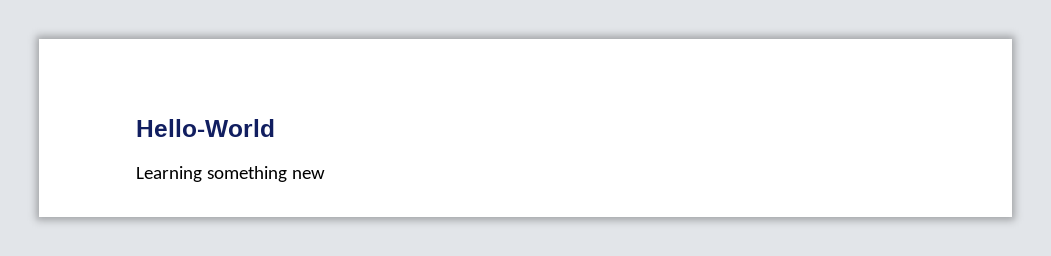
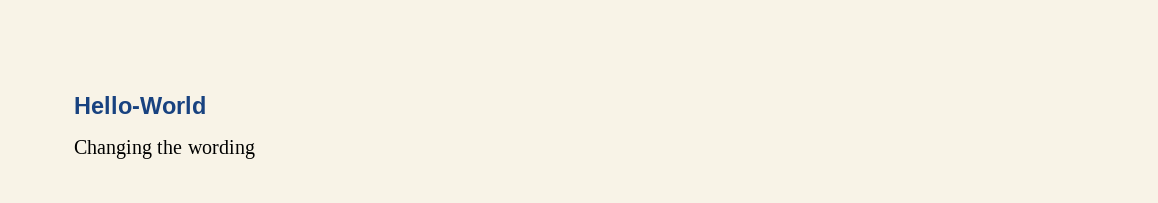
- Learning something new
+ Changing the wording

